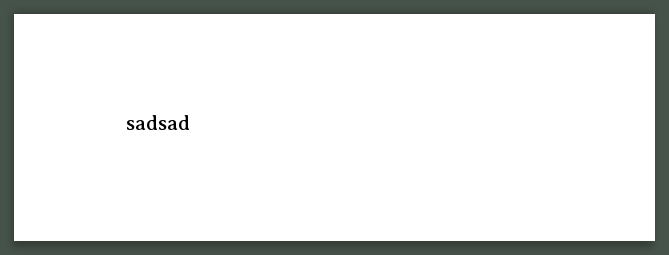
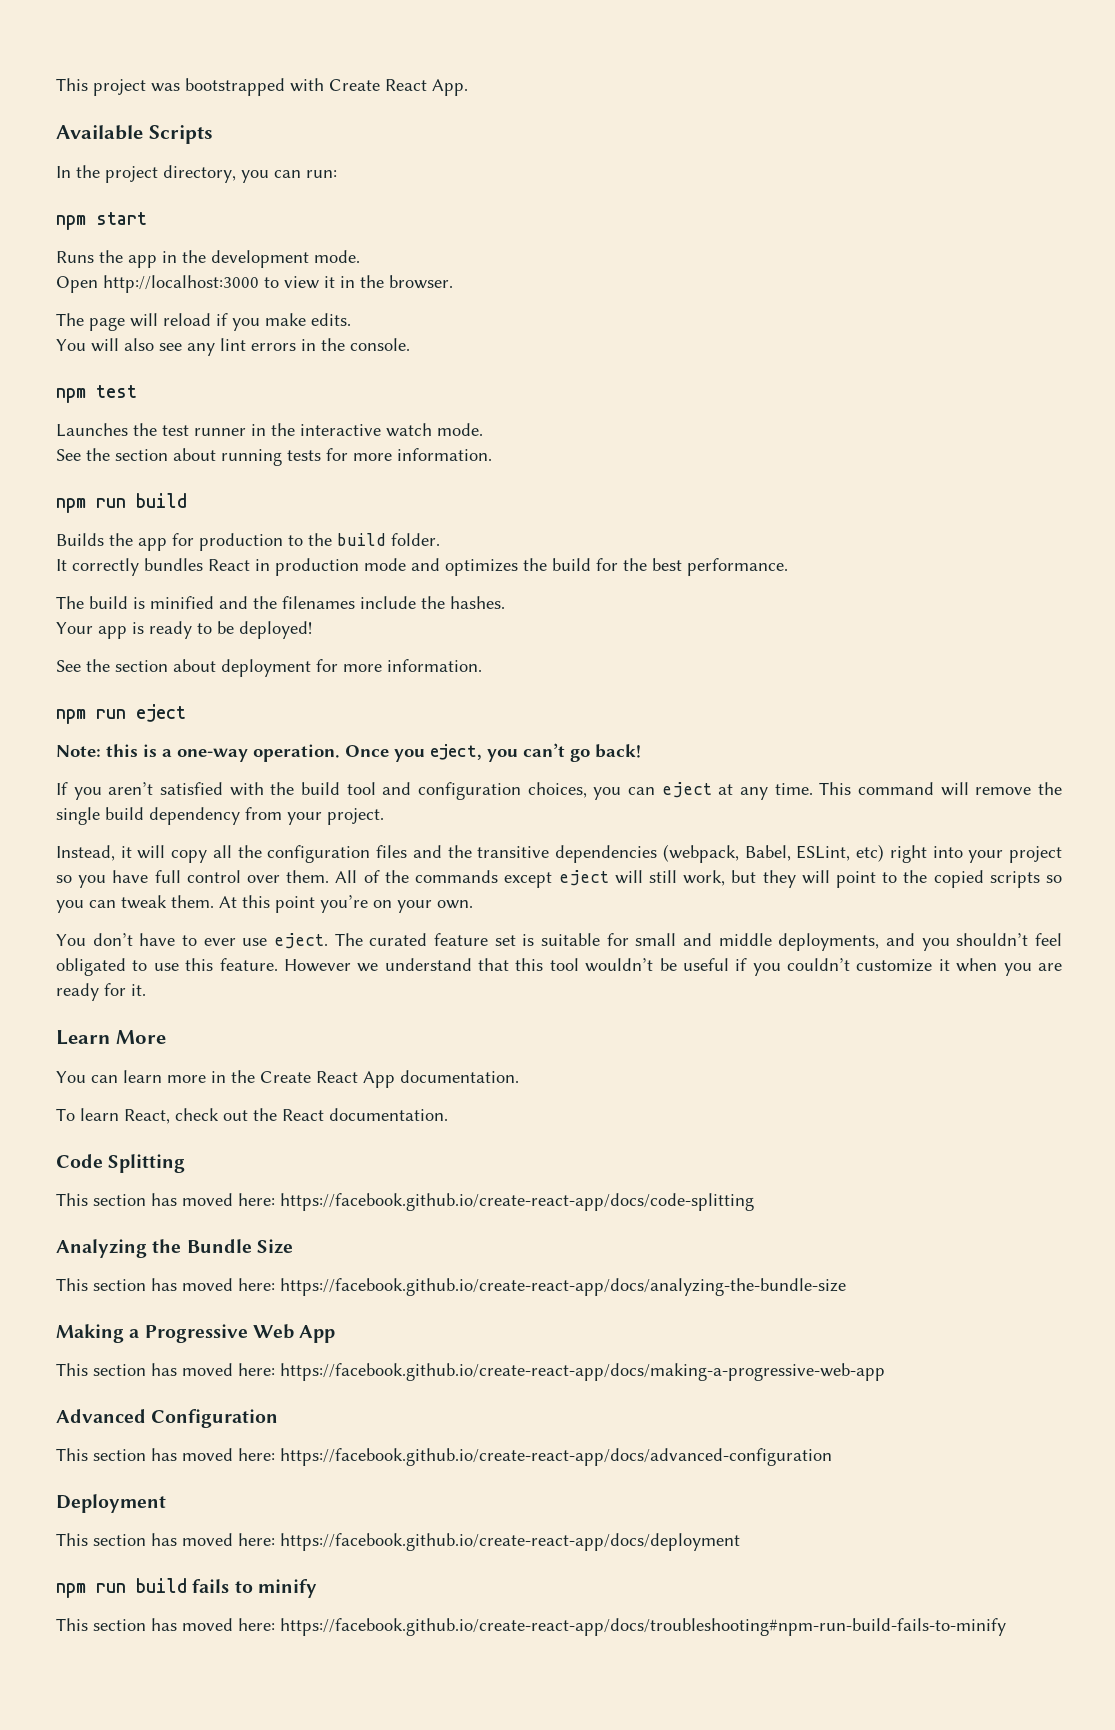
- sadsad
+ This project was bootstrapped with Create React App.
+ Available Scripts
+ In the project directory, you can run:
+ npm start
+ Runs the app in the development mode.
+ Open http://localhost:3000 to view it in the browser.
+ The page will reload if you make edits.
+ You will also see any lint errors in the console.
+ npm test
+ Launches the test runner in the interactive watch mode.
+ See the section about running tests for more information.
+ npm run build
+ Builds the app for production to the build folder.
+ It correctly bundles React in production mode and optimizes the build for the best performance.
+ The build is minified and the filenames include the hashes.
+ Your app is ready to be deployed!
+ See the section about deployment for more information.
+ npm run eject
+ Note: this is a one-way operation. Once you eject, you can’t go back!
+ If you aren’t satisfied with the build tool and configuration choices, you can eject at any time. This command will remove the single build dependency from your project.
+ Instead, it will copy all the configuration files and the transitive dependencies (webpack, Babel, ESLint, etc) right into your project so you have full control over them. All of the commands except eject will still work, but they will point to the copied scripts so you can tweak them. At this point you’re on your own.
+ You don’t have to ever use eject. The curated feature set is suitable for small and middle deployments, and you shouldn’t feel obligated to use this feature. However we understand that this tool wouldn’t be useful if you couldn’t customize it when you are ready for it.
+ Learn More
+ You can learn more in the Create React App documentation.
+ To learn React, check out the React documentation.
+ Code Splitting
+ This section has moved here: https://facebook.github.io/create-react-app/docs/code-splitting
+ Analyzing the Bundle Size
+ This section has moved here: https://facebook.github.io/create-react-app/docs/analyzing-the-bundle-size
+ Making a Progressive Web App
+ This section has moved here: https://facebook.github.io/create-react-app/docs/making-a-progressive-web-app
+ Advanced Configuration
+ This section has moved here: https://facebook.github.io/create-react-app/docs/advanced-configuration
+ Deployment
+ This section has moved here: https://facebook.github.io/create-react-app/docs/deployment
+ npm run build fails to minify
+ This section has moved here: https://facebook.github.io/create-react-app/docs/troubleshooting#npm-run-build-fails-to-minify

